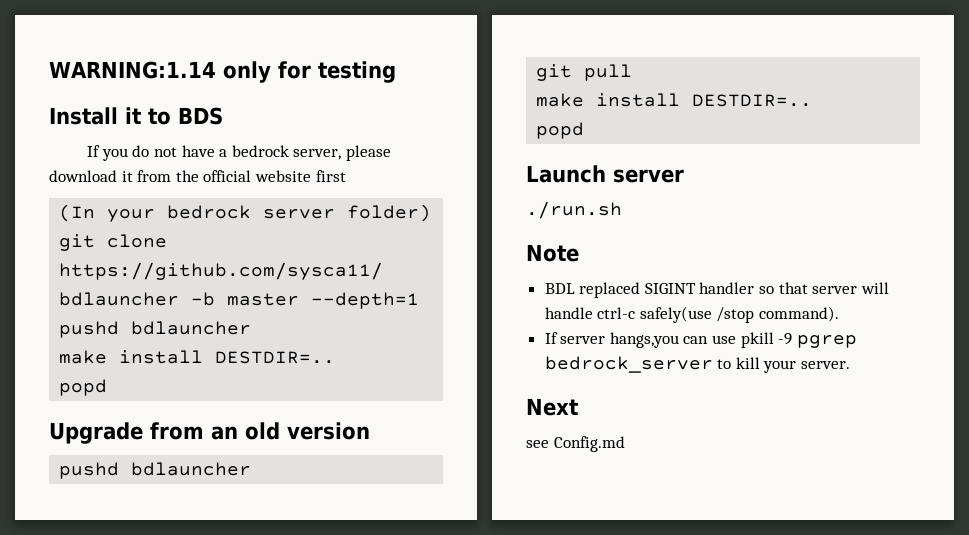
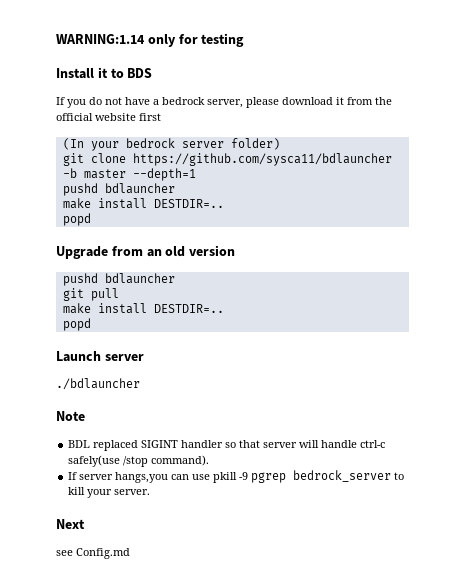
- ./run.sh
+ ./bdlauncher

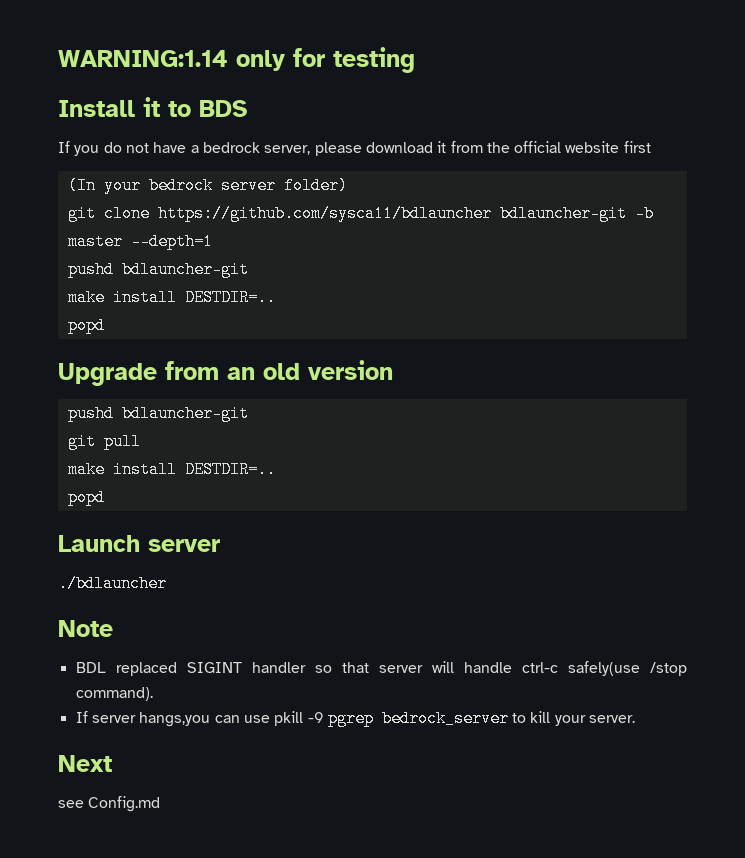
- git clone https://github.com/sysca11/bdlauncher -b master --depth=1
- pushd bdlauncher
+ git clone https://github.com/sysca11/bdlauncher bdlauncher-git -b master --depth=1
+ pushd bdlauncher-git
  Upgrade from an old version
- pushd bdlauncher
+ pushd bdlauncher-git

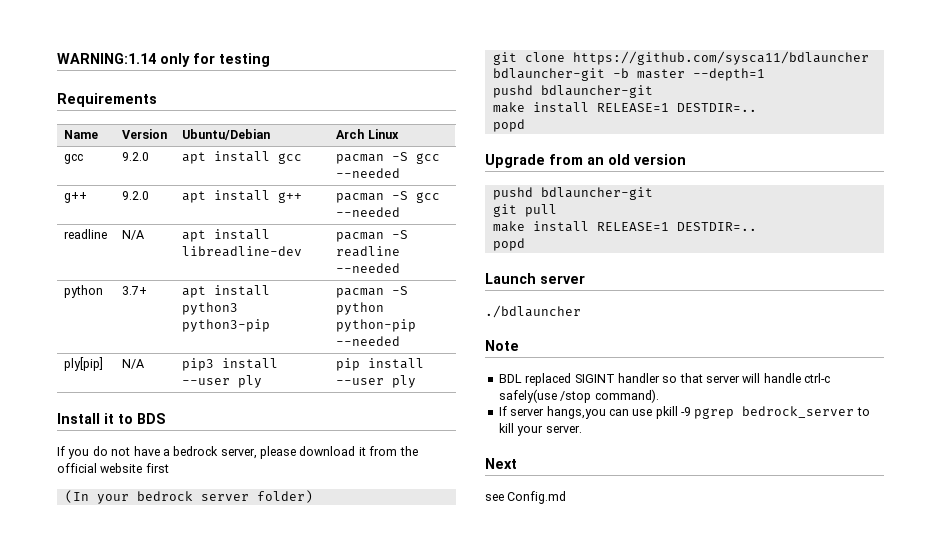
+ Requirements
+ Name | Version | Ubuntu/Debian | Arch Linux
+ gcc | 9.2.0 | apt install gcc | pacman -S gcc --needed
+ g++ | 9.2.0 | apt install g++ | pacman -S gcc --needed
+ readline | N/A | apt install libreadline-dev | pacman -S readline --needed
+ python | 3.7+ | apt install python3 python3-pip | pacman -S python python-pip --needed
+ ply[pip] | N/A | pip3 install --user ply | pip install --user ply
  git clone https://github.com/sysca11/bdlauncher bdlauncher-git -b master --depth=1
  pushd bdlauncher-git
- make install DESTDIR=..
+ make install RELEASE=1 DESTDIR=..
  git pull
- make install DESTDIR=..
+ make install RELEASE=1 DESTDIR=..

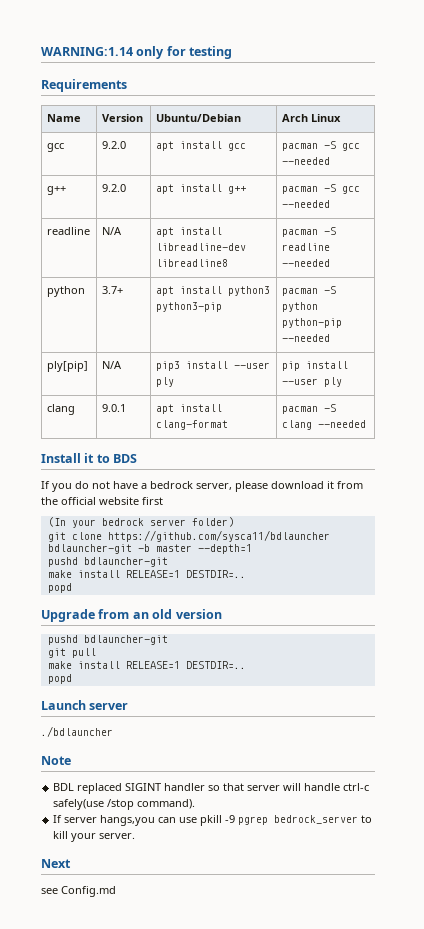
- readline | N/A | apt install libreadline-dev | pacman -S readline --needed
+ readline | N/A | apt install libreadline-dev libreadline8 | pacman -S readline --needed
+ clang | 9.0.1 | apt install clang-format | pacman -S clang --needed

